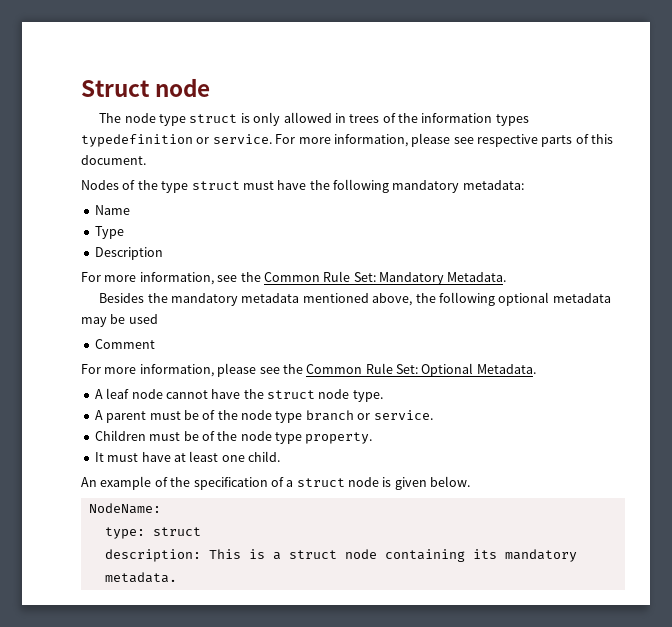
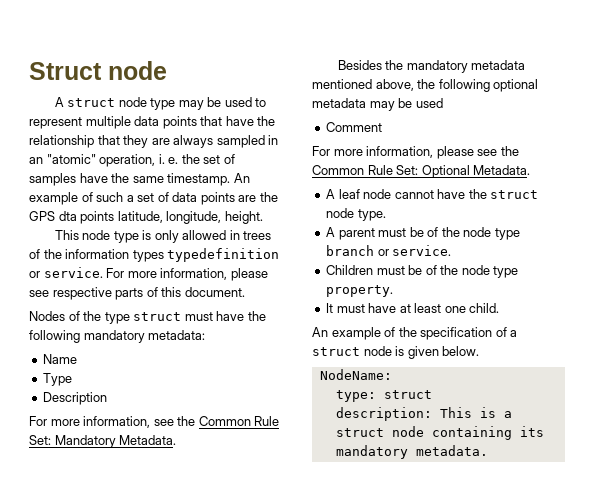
- The node type struct is only allowed in trees of the information types typedefinition or service.
+ A struct node type may be used to represent multiple data points that have the relationship that they are always sampled in an "atomic" operation, i. e. the set of samples have the same timestamp. An example of such a set of data points are the GPS dta points latitude, longitude, height.
+ This node type is only allowed in trees of the information types typedefinition or service.

